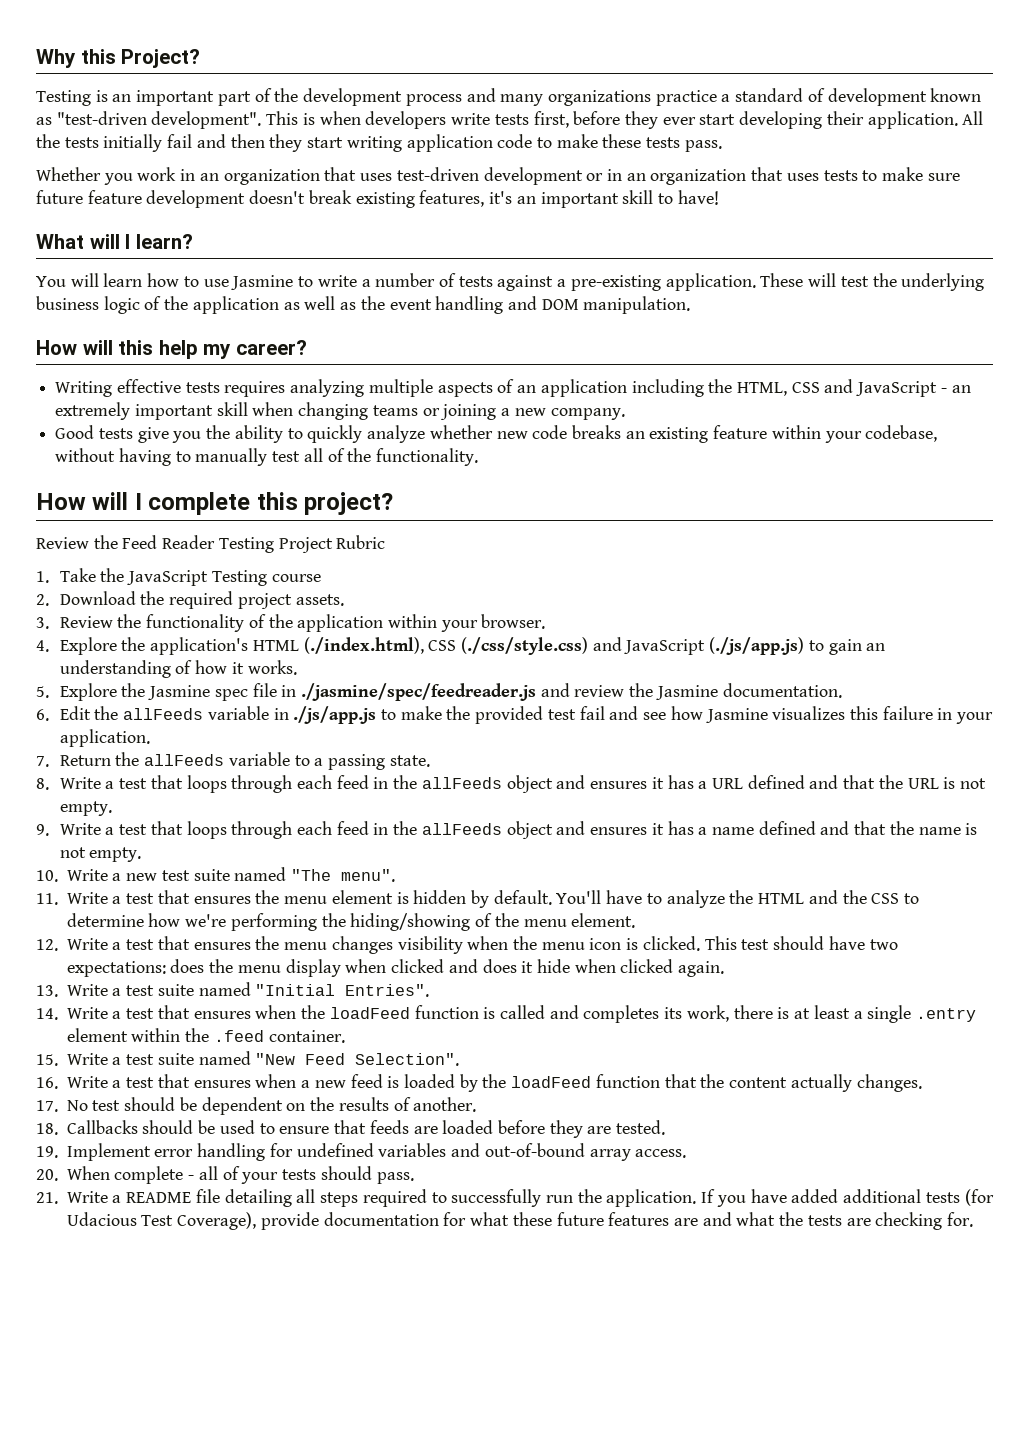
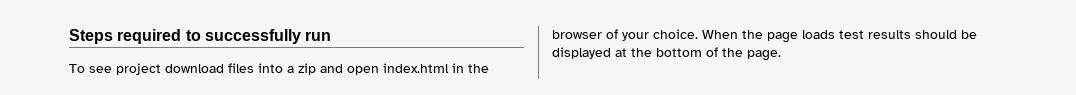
- Why this Project?
- Testing is an important part of the development process and many organizations practice a standard of development known as "test-driven development". This is when developers write tests first, before they ever start developing their application. All the tests initially fail and then they start writing application code to make these tests pass.
- Whether you work in an organization that uses test-driven development or in an organization that uses tests to make sure future feature development doesn't break existing features, it's an important skill to have!
- What will I learn?
- You will learn how to use Jasmine to write a number of tests against a pre-existing application. These will test the underlying business logic of the application as well as the event handling and DOM manipulation.
- How will this help my career?
- Writing effective tests requires analyzing multiple aspects of an application including the HTML, CSS and JavaScript - an extremely important skill when changing teams or joining a new company.
- Good tests give you the ability to quickly analyze whether new code breaks an existing feature within your codebase, without having to manually test all of the functionality.
- How will I complete this project?
- Review the Feed Reader Testing Project Rubric
- 1. Take the JavaScript Testing course
- 2. Download the required project assets.
- 3. Review the functionality of the application within your browser.
- 4. Explore the application's HTML (./index.html), CSS (./css/style.css) and JavaScript (./js/app.js) to gain an understanding of how it works.
- 5. Explore the Jasmine spec file in ./jasmine/spec/feedreader.js and review the Jasmine documentation.
- 6. Edit the allFeeds variable in ./js/app.js to make the provided test fail and see how Jasmine visualizes this failure in your application.
- 7. Return the allFeeds variable to a passing state.
- 8. Write a test that loops through each feed in the allFeeds object and ensures it has a URL defined and that the URL is not empty.
- 9. Write a test that loops through each feed in the allFeeds object and ensures it has a name defined and that the name is not empty.
- 10. Write a new test suite named "The menu".
- 11. Write a test that ensures the menu element is hidden by default. You'll have to analyze the HTML and the CSS to determine how we're performing the hiding/showing of the menu element.
- 12. Write a test that ensures the menu changes visibility when the menu icon is clicked. This test should have two expectations: does the menu display when clicked and does it hide when clicked again.
- 13. Write a test suite named "Initial Entries".
- 14. Write a test that ensures when the loadFeed function is called and completes its work, there is at least a single .entry element within the .feed container.
- 15. Write a test suite named "New Feed Selection".
- 16. Write a test that ensures when a new feed is loaded by the loadFeed function that the content actually changes.
- 17. No test should be dependent on the results of another.
- 18. Callbacks should be used to ensure that feeds are loaded before they are tested.
- 19. Implement error handling for undefined variables and out-of-bound array access.
- 20. When complete - all of your tests should pass.
- 21. Write a README file detailing all steps required to successfully run the application. If you have added additional tests (for Udacious Test Coverage), provide documentation for what these future features are and what the tests are checking for.
+ Steps required to successfully run
+ To see project download files into a zip and open index.html in the browser of your choice. When the page loads test results should be displayed at the bottom of the page.

